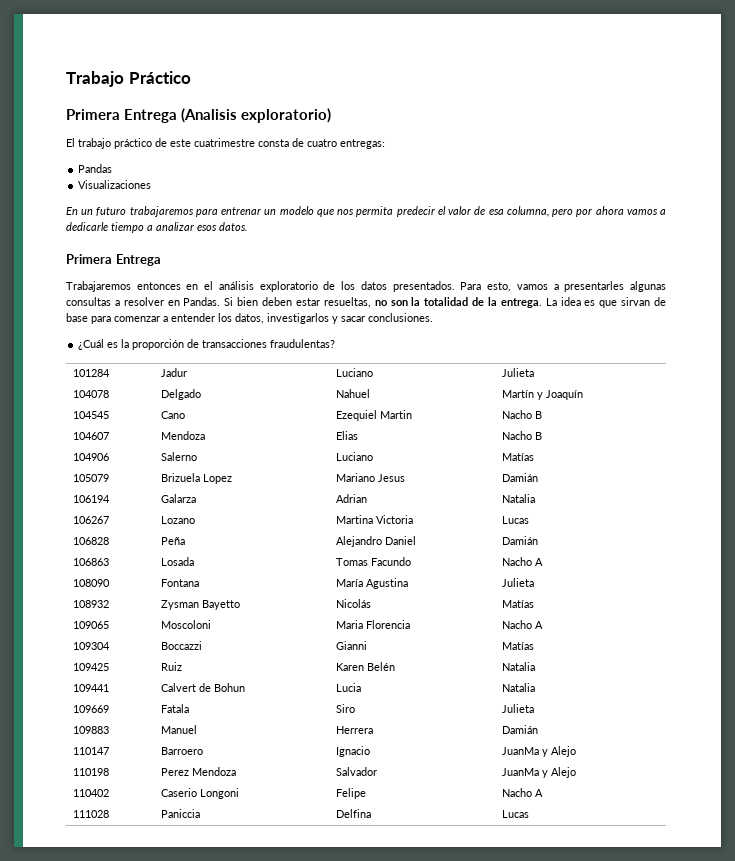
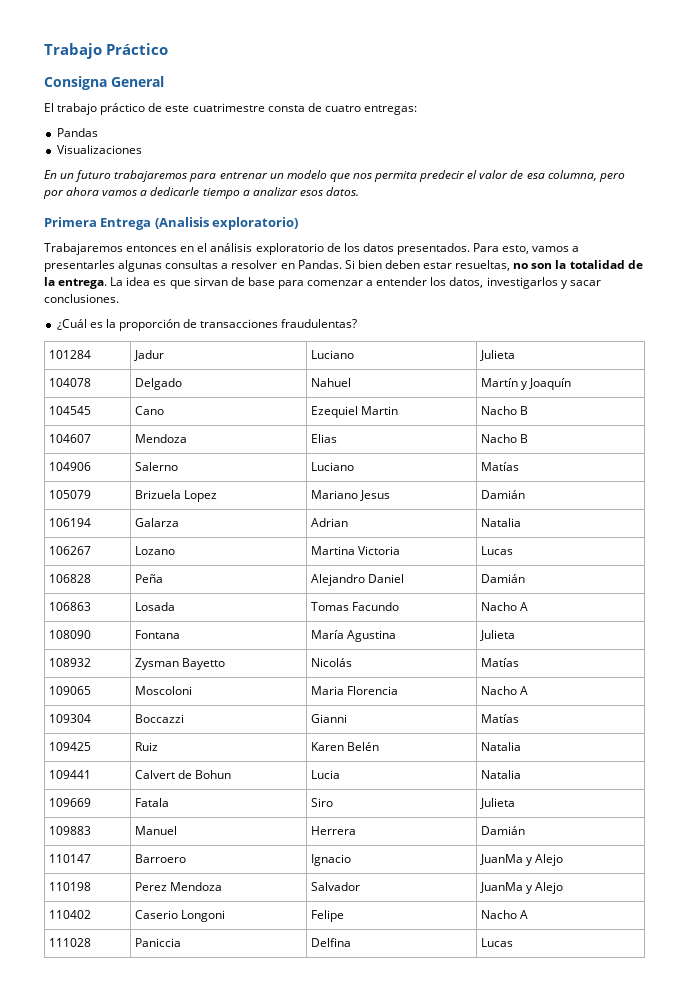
- Primera Entrega (Analisis exploratorio)
+ Consigna General
  En un futuro trabajaremos para entrenar un modelo que nos permita predecir el valor de esa columna, pero por ahora vamos a dedicarle tiempo a analizar esos datos.
- Primera Entrega
+ Primera Entrega (Analisis exploratorio)

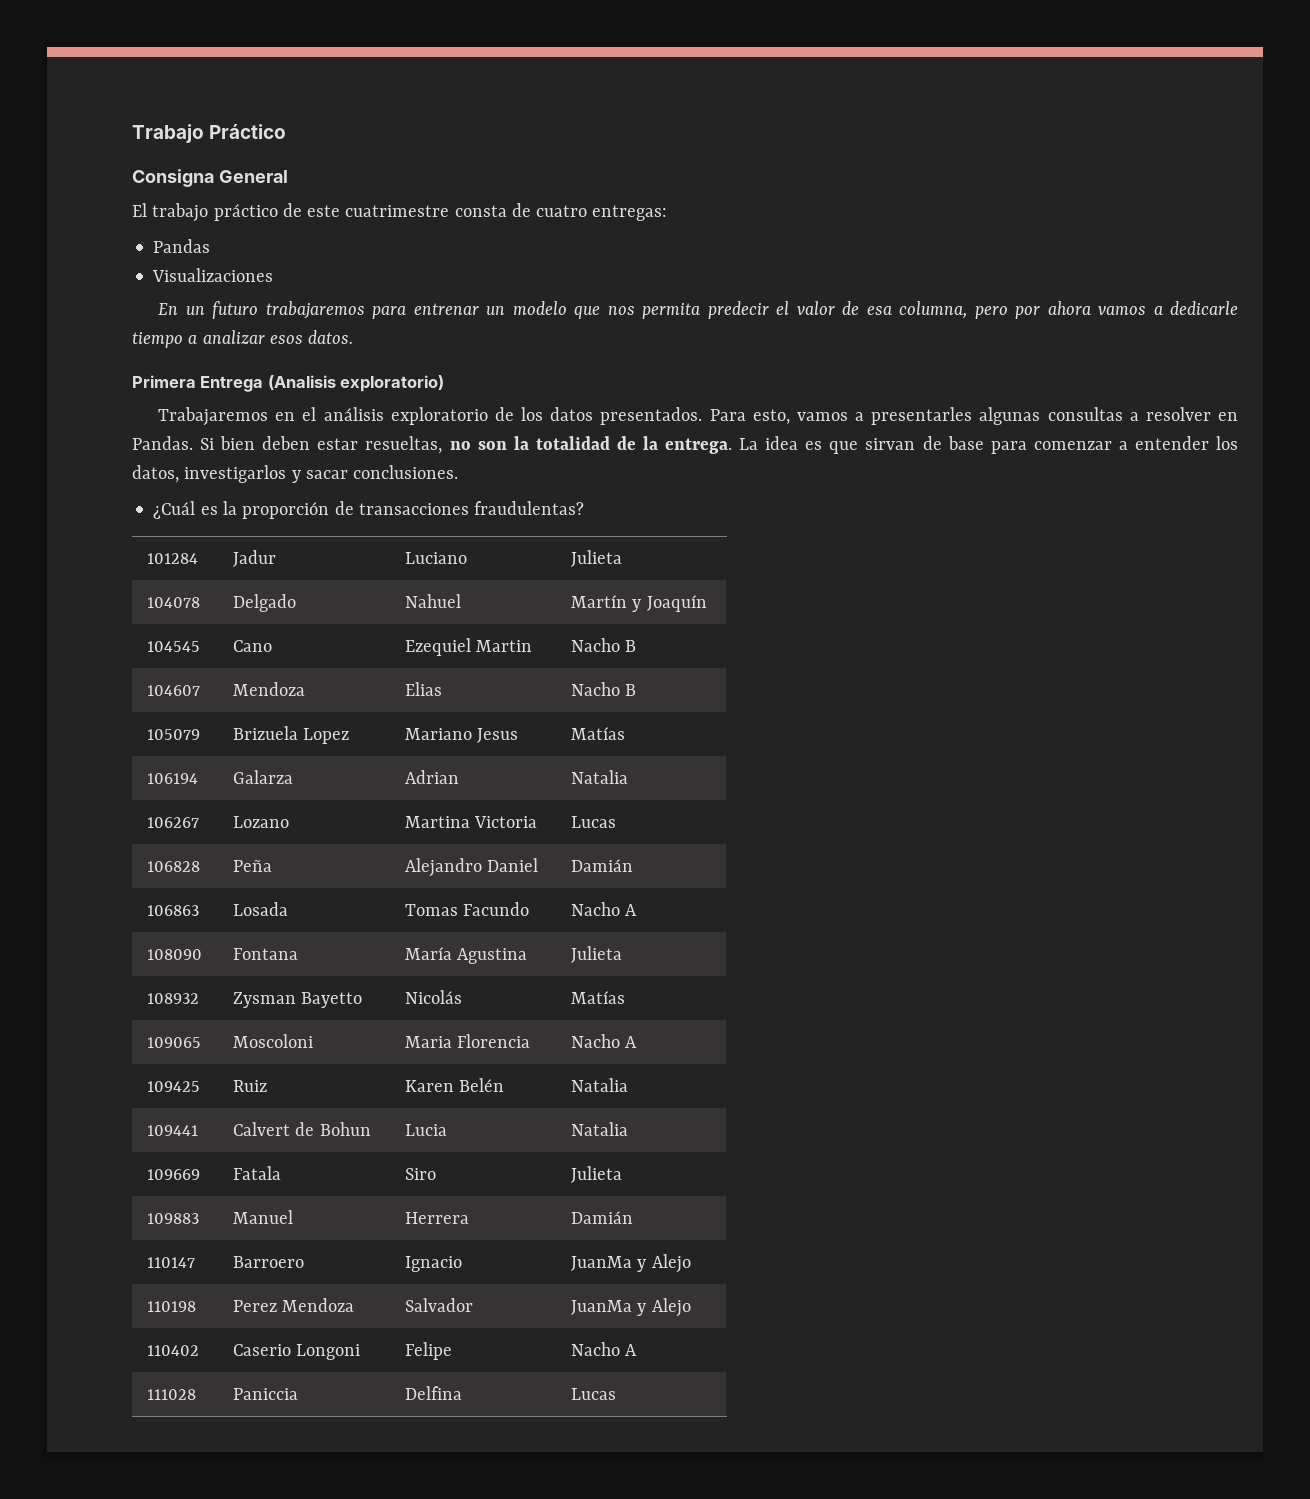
- Trabajaremos entonces en el análisis exploratorio de los datos presentados.
+ Trabajaremos en el análisis exploratorio de los datos presentados.
- 104906 | Salerno | Luciano | Matías
- 105079 | Brizuela Lopez | Mariano Jesus | Damián
+ 105079 | Brizuela Lopez | Mariano Jesus | Matías
- 109304 | Boccazzi | Gianni | Matías

